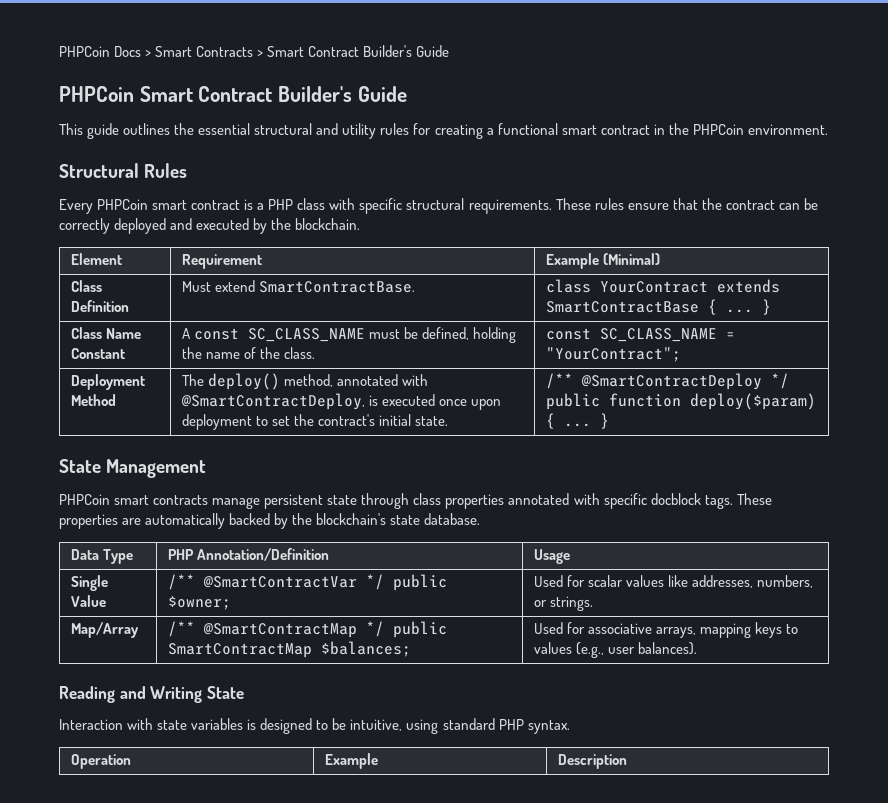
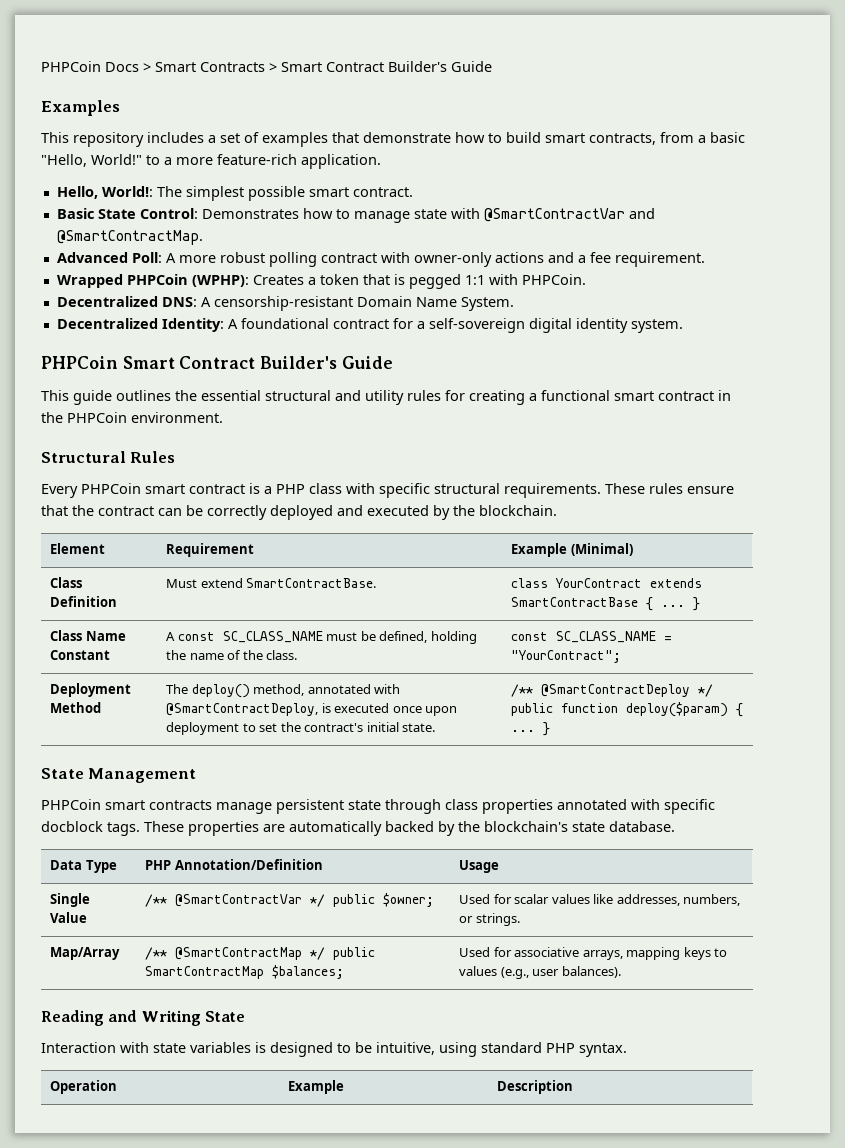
+ Examples
+ This repository includes a set of examples that demonstrate how to build smart contracts, from a basic "Hello, World!" to a more feature-rich application.
+ Hello, World!: The simplest possible smart contract.
+ Basic State Control: Demonstrates how to manage state with @SmartContractVar and @SmartContractMap.
+ Advanced Poll: A more robust polling contract with owner-only actions and a fee requirement.
+ Wrapped PHPCoin (WPHP): Creates a token that is pegged 1:1 with PHPCoin.
+ Decentralized DNS: A censorship-resistant Domain Name System.
+ Decentralized Identity: A foundational contract for a self-sovereign digital identity system.

